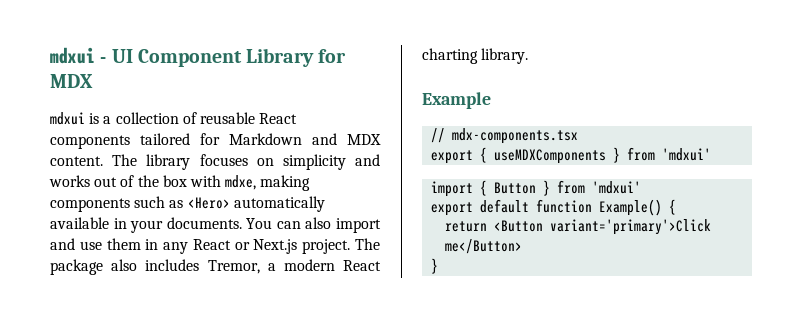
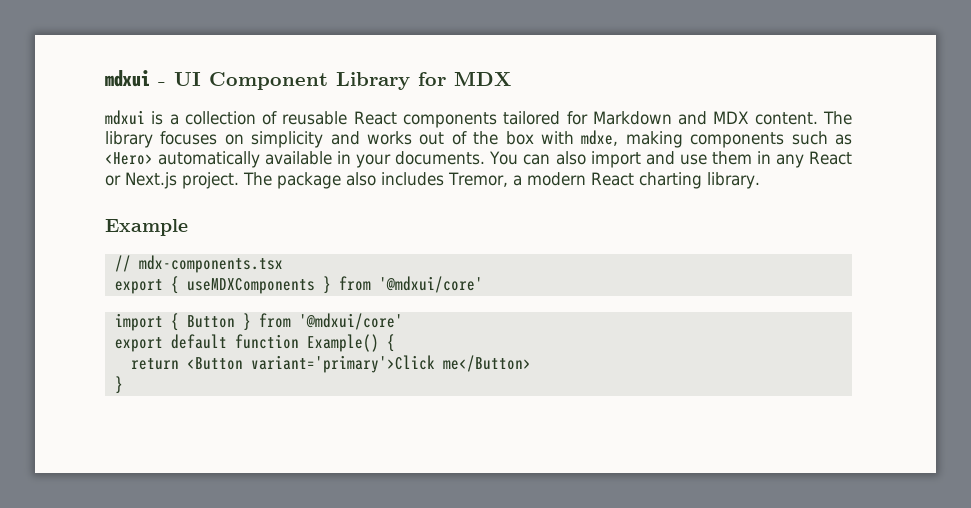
- export { useMDXComponents } from 'mdxui'
+ export { useMDXComponents } from '@mdxui/core'
- import { Button } from 'mdxui'
+ import { Button } from '@mdxui/core'

